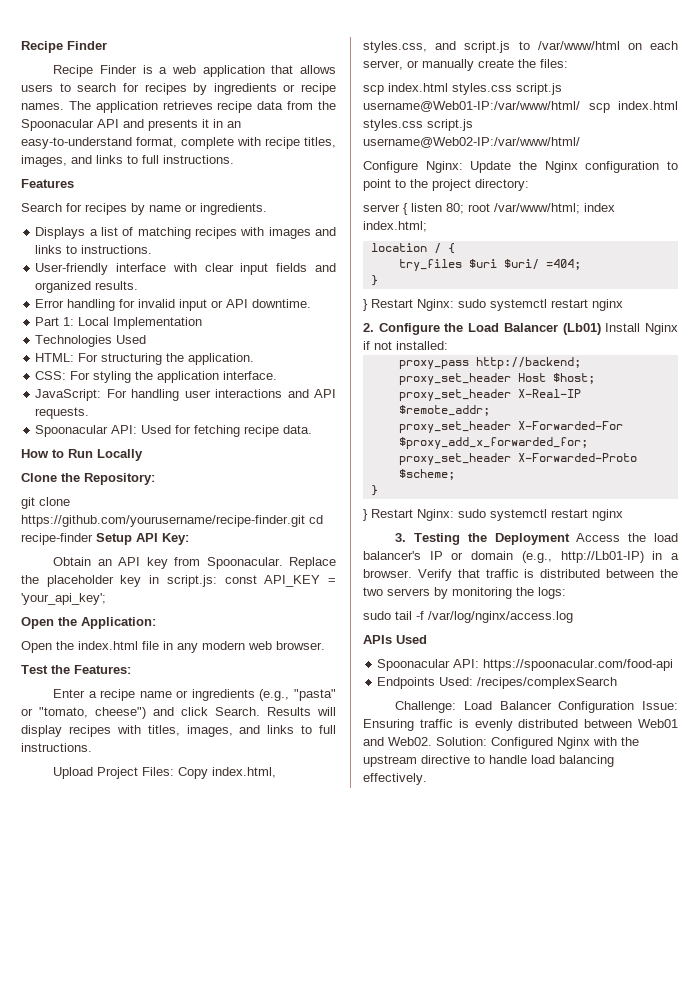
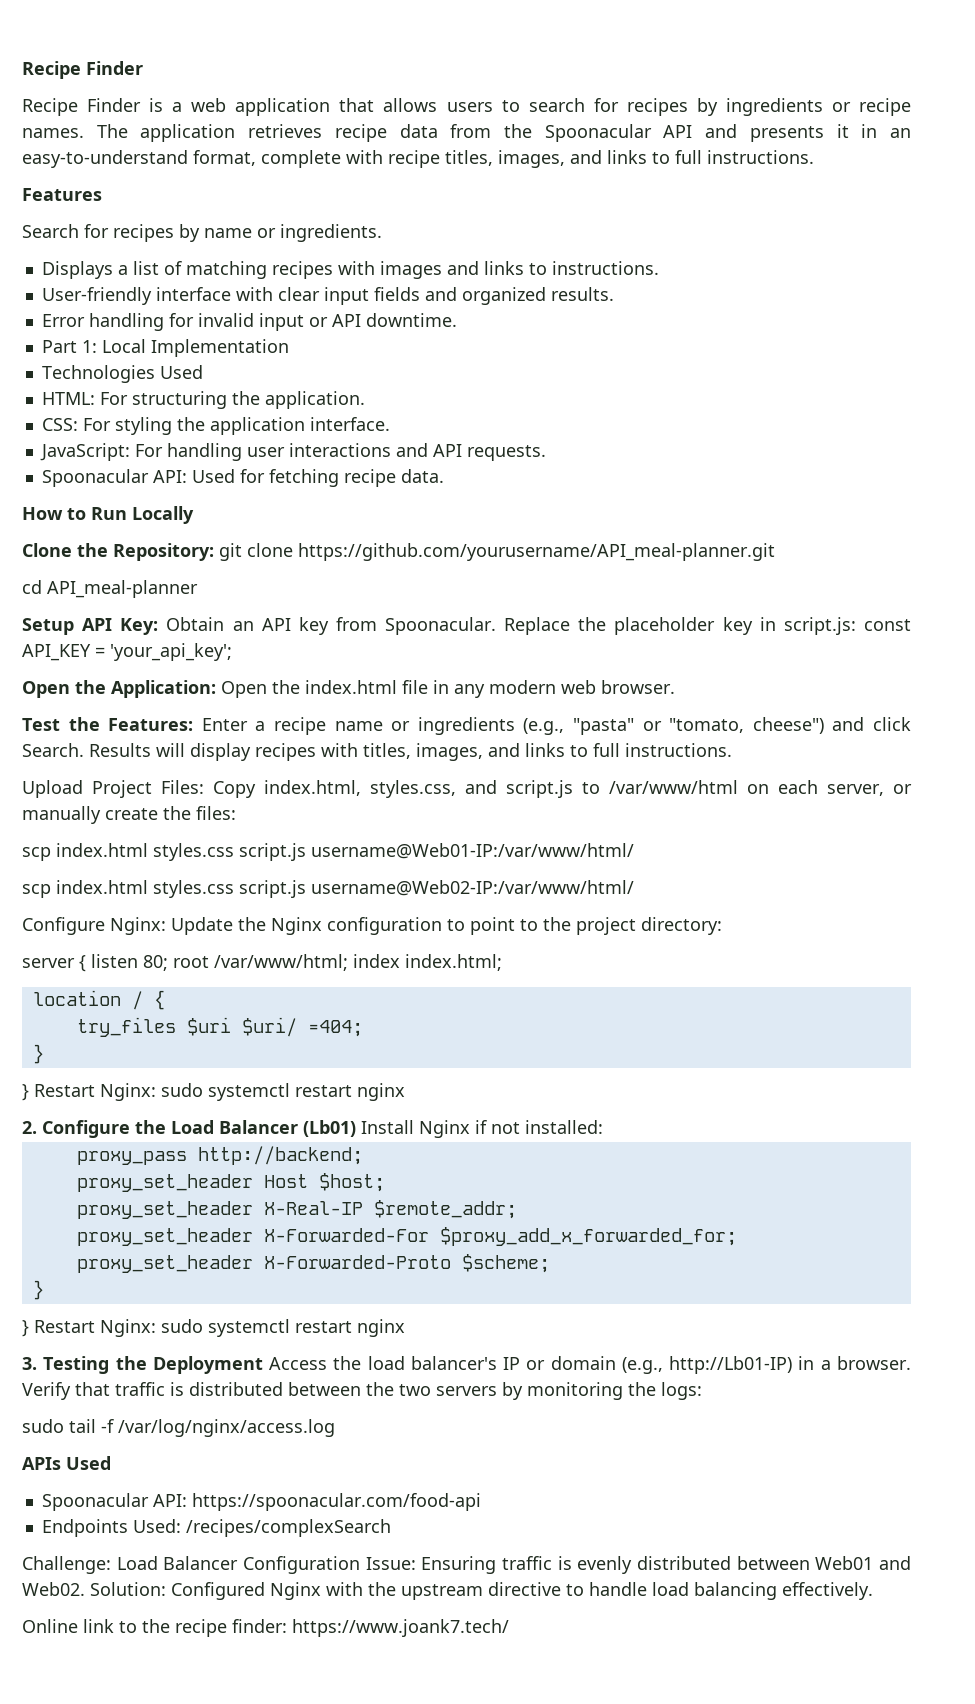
- Clone the Repository:
- git clone https://github.com/yourusername/recipe-finder.git cd recipe-finder Setup API Key:
- Obtain an API key from Spoonacular.
+ Clone the Repository: git clone https://github.com/yourusername/API_meal-planner.git
+ cd API_meal-planner
+ Setup API Key: Obtain an API key from Spoonacular.
- Open the Application:
- Open the index.html file in any modern web browser.
+ Open the Application: Open the index.html file in any modern web browser.
- Test the Features:
- Enter a recipe name or ingredients (e.g., "pasta" or "tomato, cheese") and click Search.
+ Test the Features: Enter a recipe name or ingredients (e.g., "pasta" or "tomato, cheese") and click Search.
- scp index.html styles.css script.js username@Web01-IP:/var/www/html/ scp index.html styles.css script.js username@Web02-IP:/var/www/html/
+ scp index.html styles.css script.js username@Web01-IP:/var/www/html/
+ scp index.html styles.css script.js username@Web02-IP:/var/www/html/
+ Online link to the recipe finder: https://www.joank7.tech/

